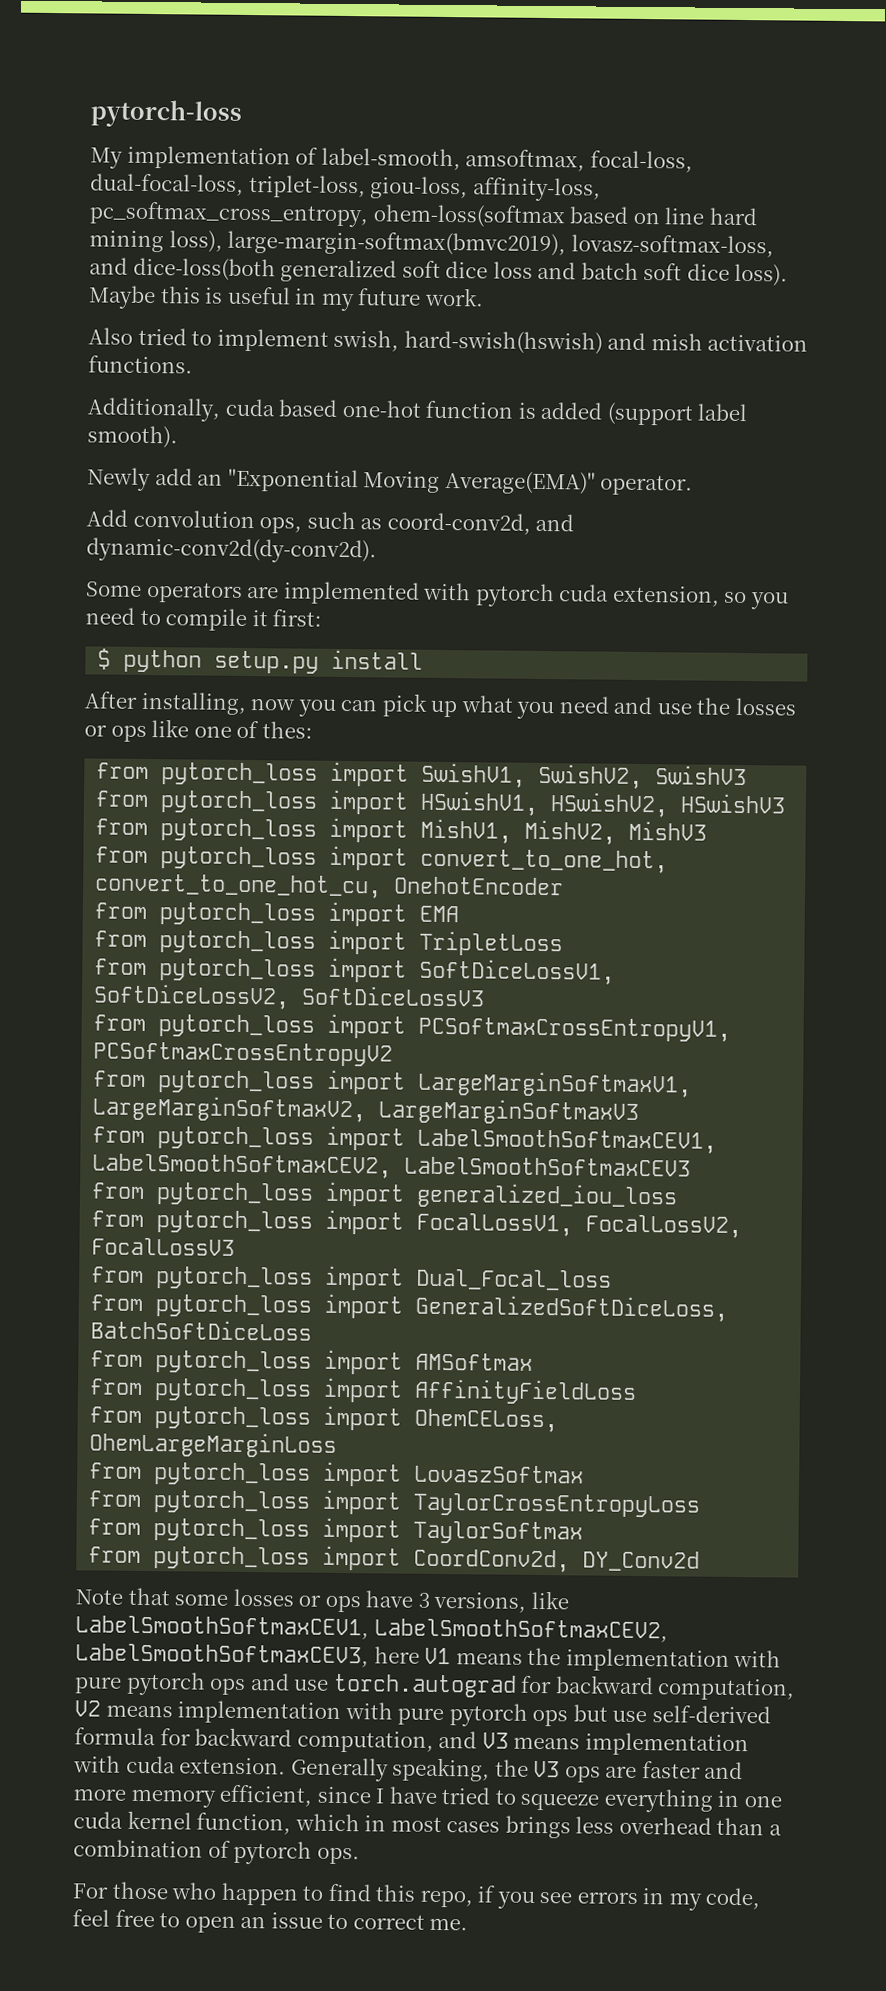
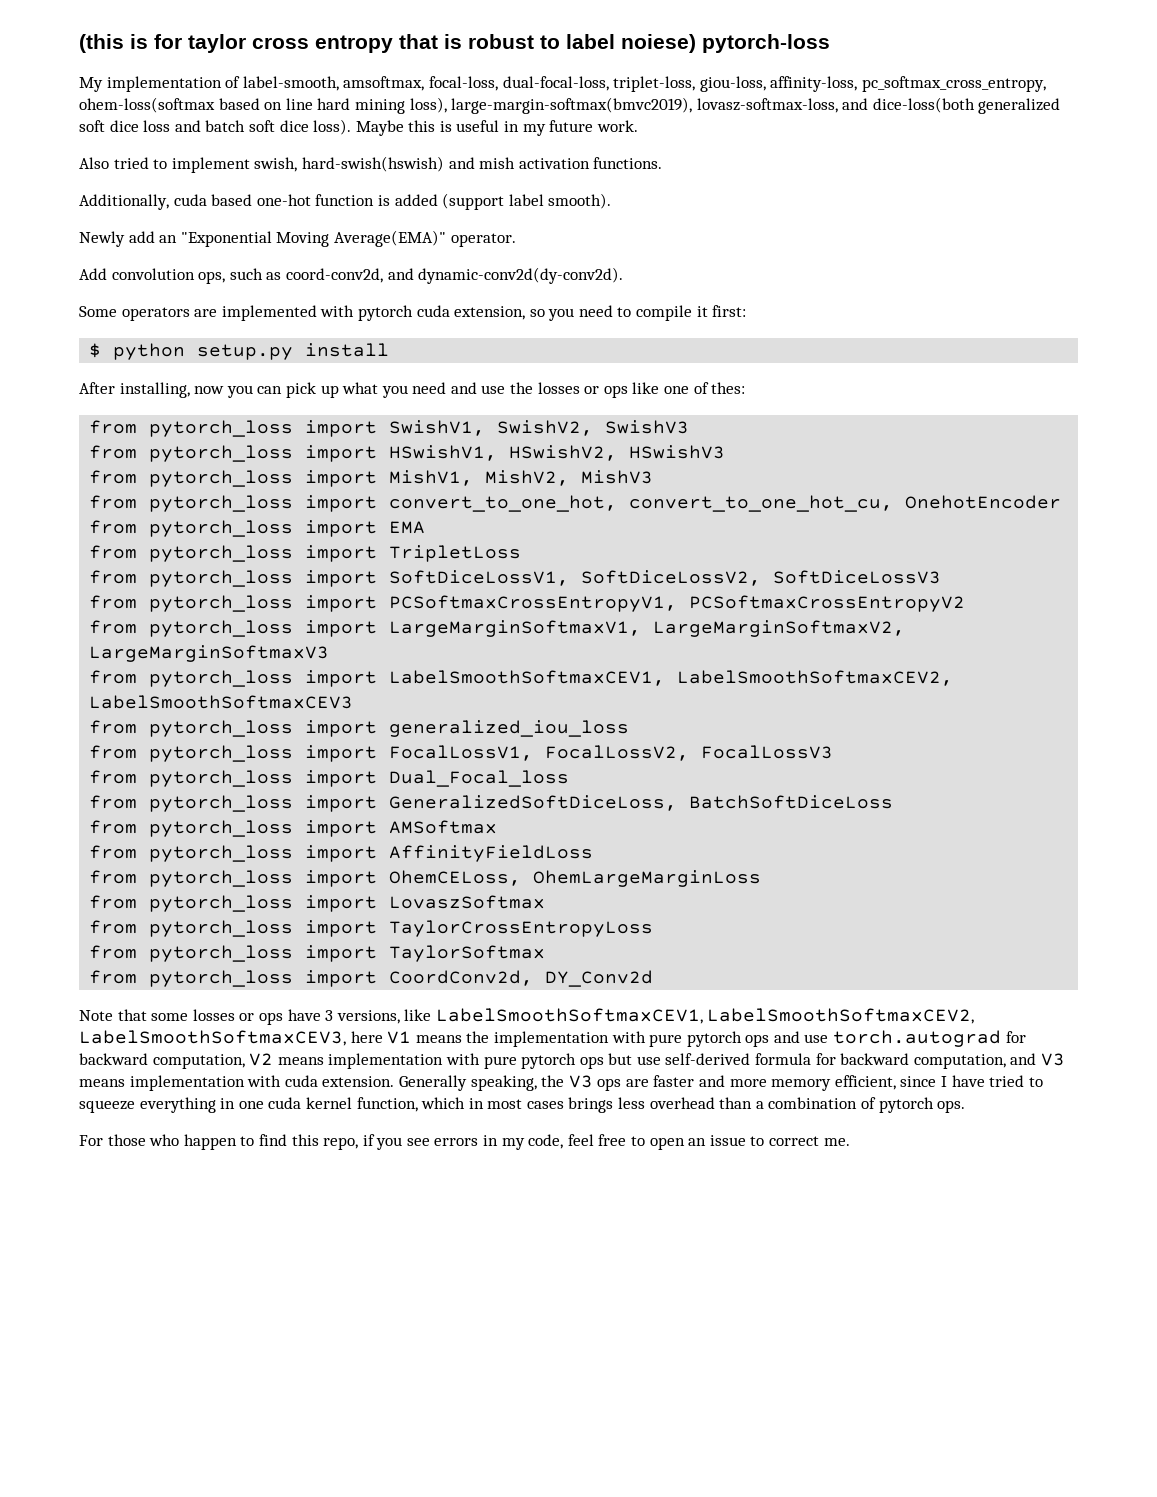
- pytorch-loss
+ (this is for taylor cross entropy that is robust to label noiese) pytorch-loss

